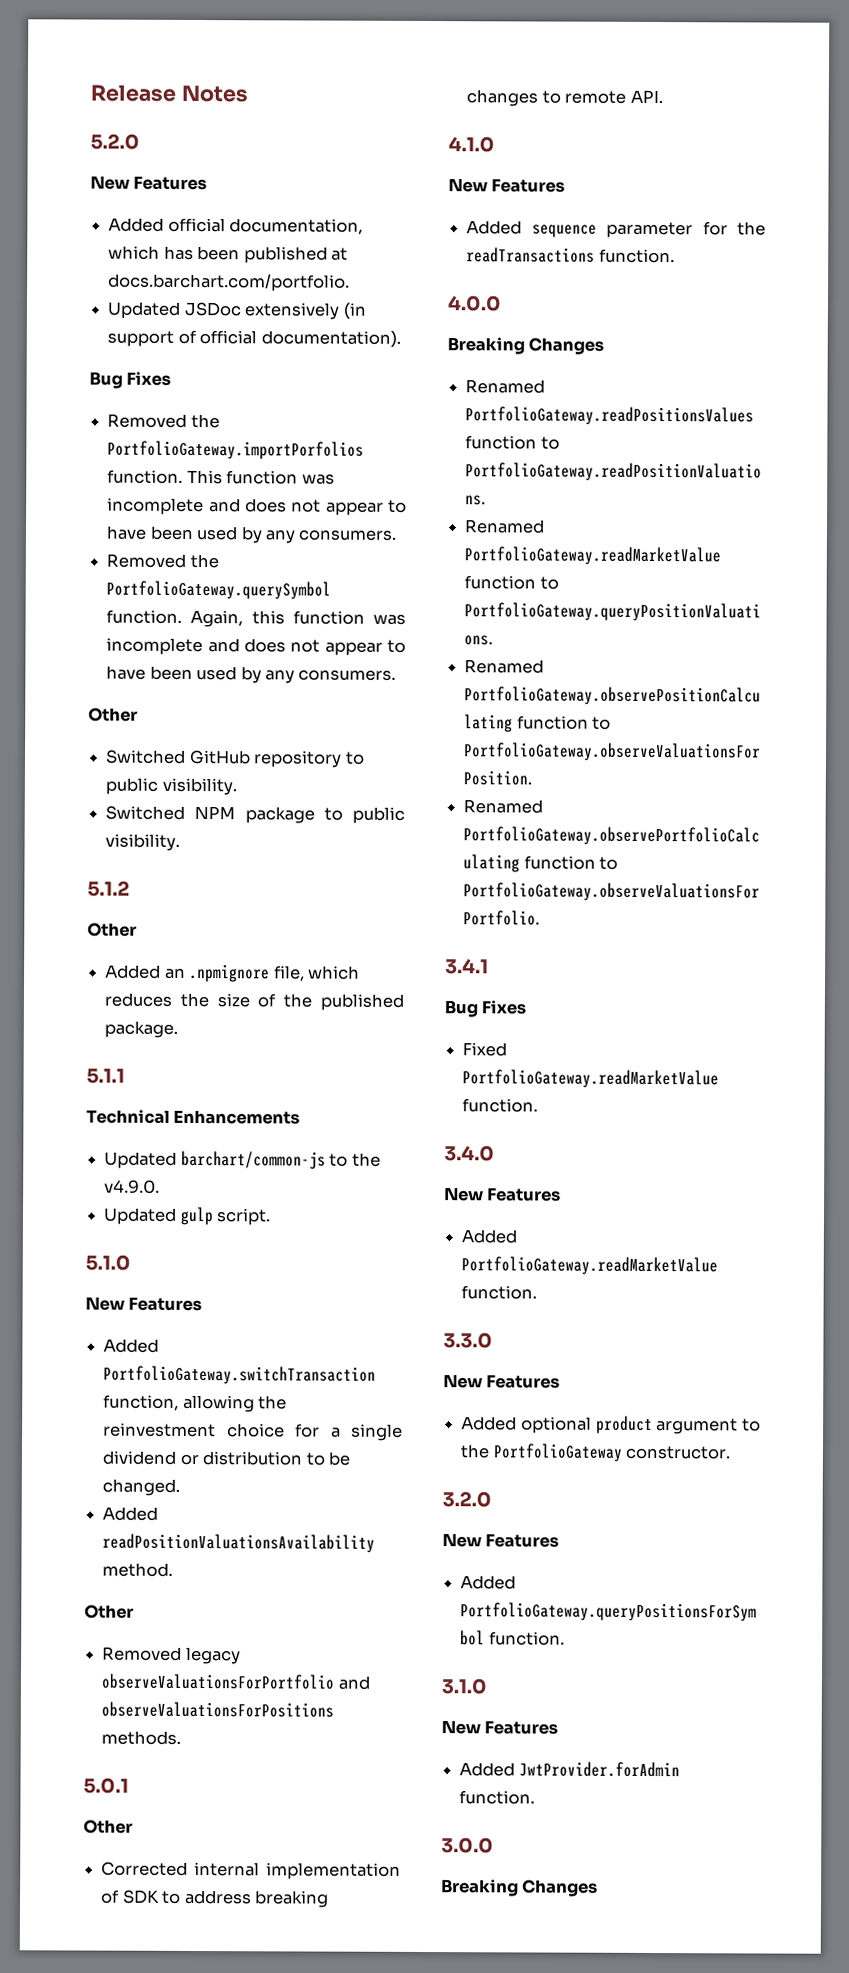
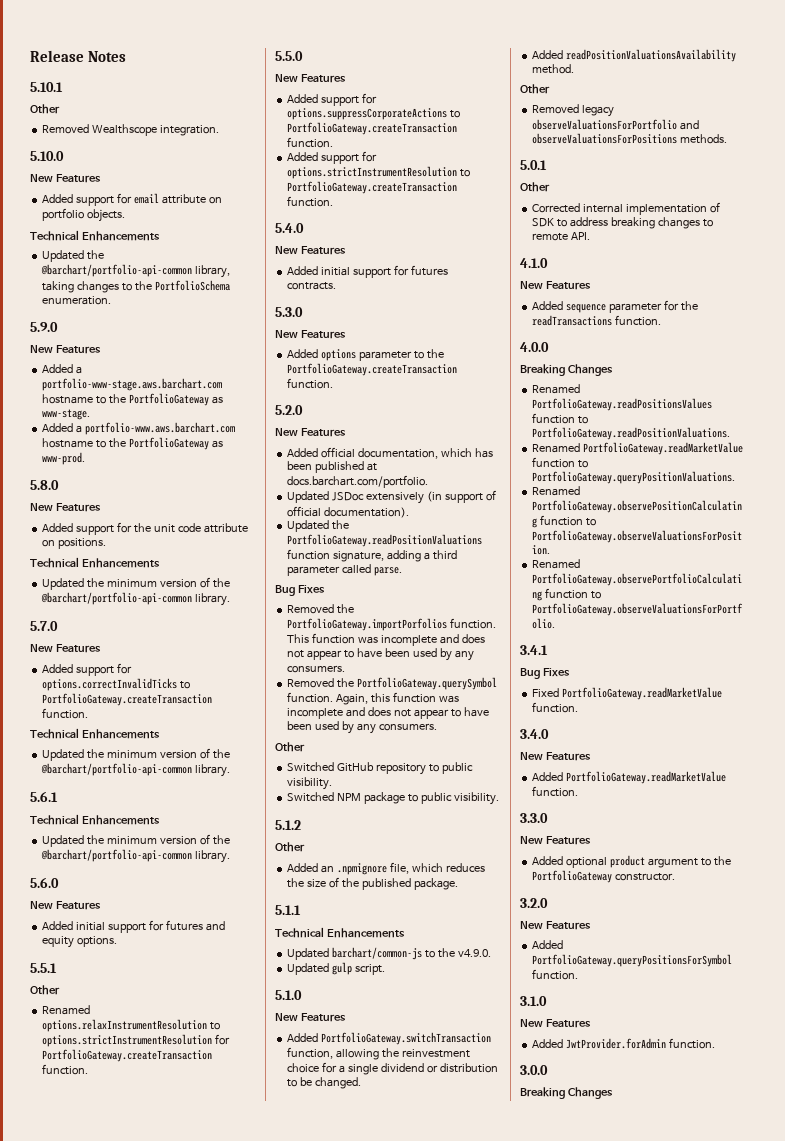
+ 5.10.1
+ Other
+ Removed Wealthscope integration.
+ 5.10.0
+ New Features
+ Added support for email attribute on portfolio objects.
+ Technical Enhancements
+ Updated the @barchart/portfolio-api-common library, taking changes to the PortfolioSchema enumeration.
+ 5.9.0
+ New Features
+ Added a portfolio-www-stage.aws.barchart.com hostname to the PortfolioGateway as www-stage.
+ Added a portfolio-www.aws.barchart.com hostname to the PortfolioGateway as www-prod.
+ 5.8.0
+ New Features
+ Added support for the unit code attribute on positions.
+ Technical Enhancements
+ Updated the minimum version of the @barchart/portfolio-api-common library.
+ 5.7.0
+ New Features
+ Added support for options.correctInvalidTicks to PortfolioGateway.createTransaction function.
+ Technical Enhancements
+ Updated the minimum version of the @barchart/portfolio-api-common library.
+ 5.6.1
+ Technical Enhancements
+ Updated the minimum version of the @barchart/portfolio-api-common library.
+ 5.6.0
+ New Features
+ Added initial support for futures and equity options.
+ 5.5.1
+ Other
+ Renamed options.relaxInstrumentResolution to options.strictInstrumentResolution for PortfolioGateway.createTransaction function.
+ 5.5.0
+ New Features
+ Added support for options.suppressCorporateActions to PortfolioGateway.createTransaction function.
+ Added support for options.strictInstrumentResolution to PortfolioGateway.createTransaction function.
+ 5.4.0
+ New Features
+ Added initial support for futures contracts.
+ 5.3.0
+ New Features
+ Added options parameter to the PortfolioGateway.createTransaction function.
+ Updated the PortfolioGateway.readPositionValuations function signature, adding a third parameter called parse.

